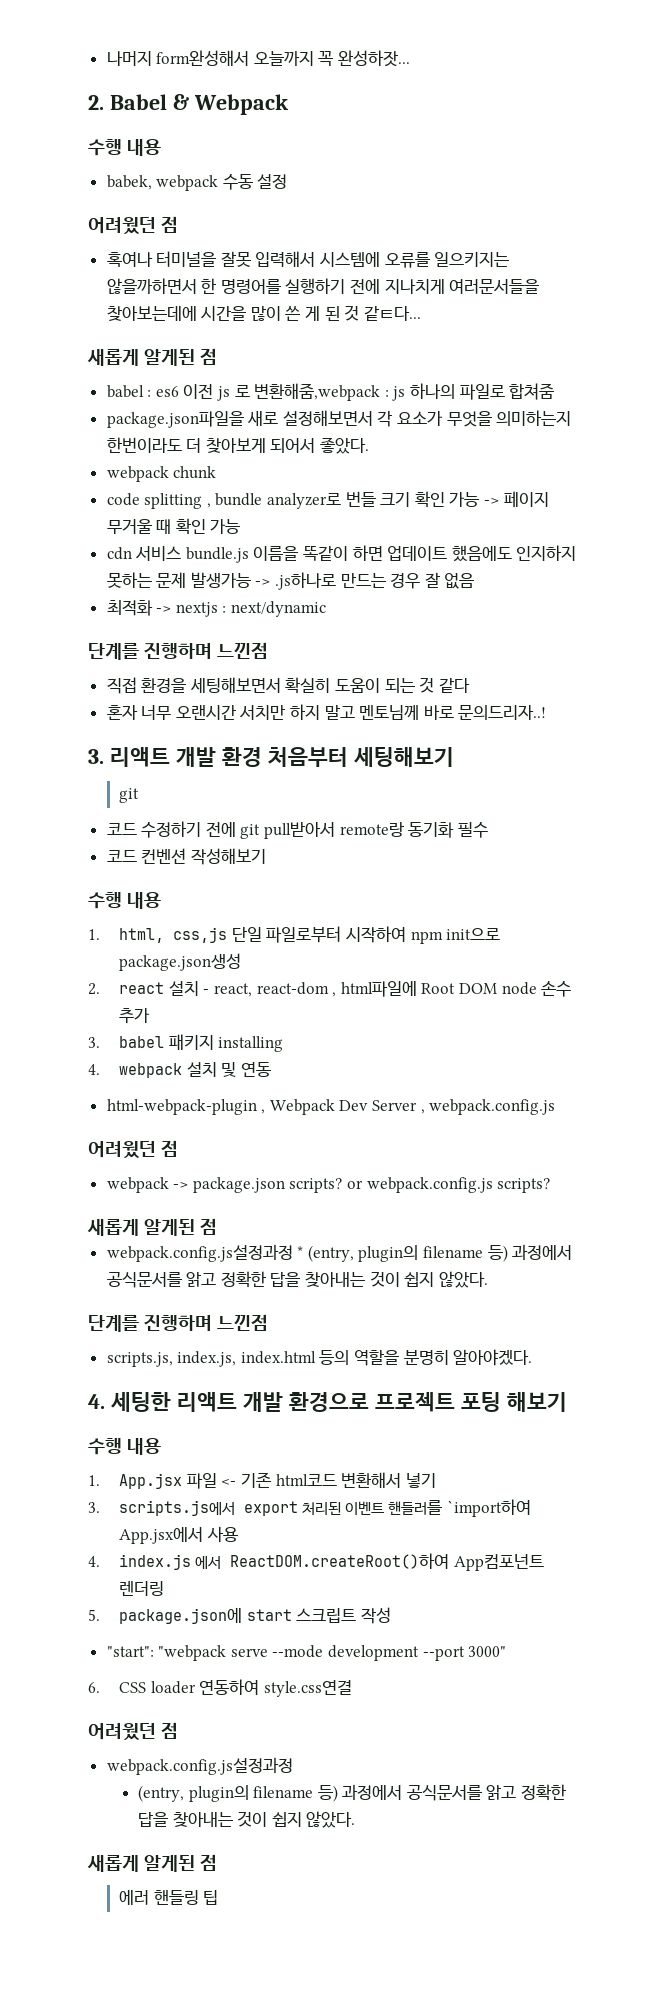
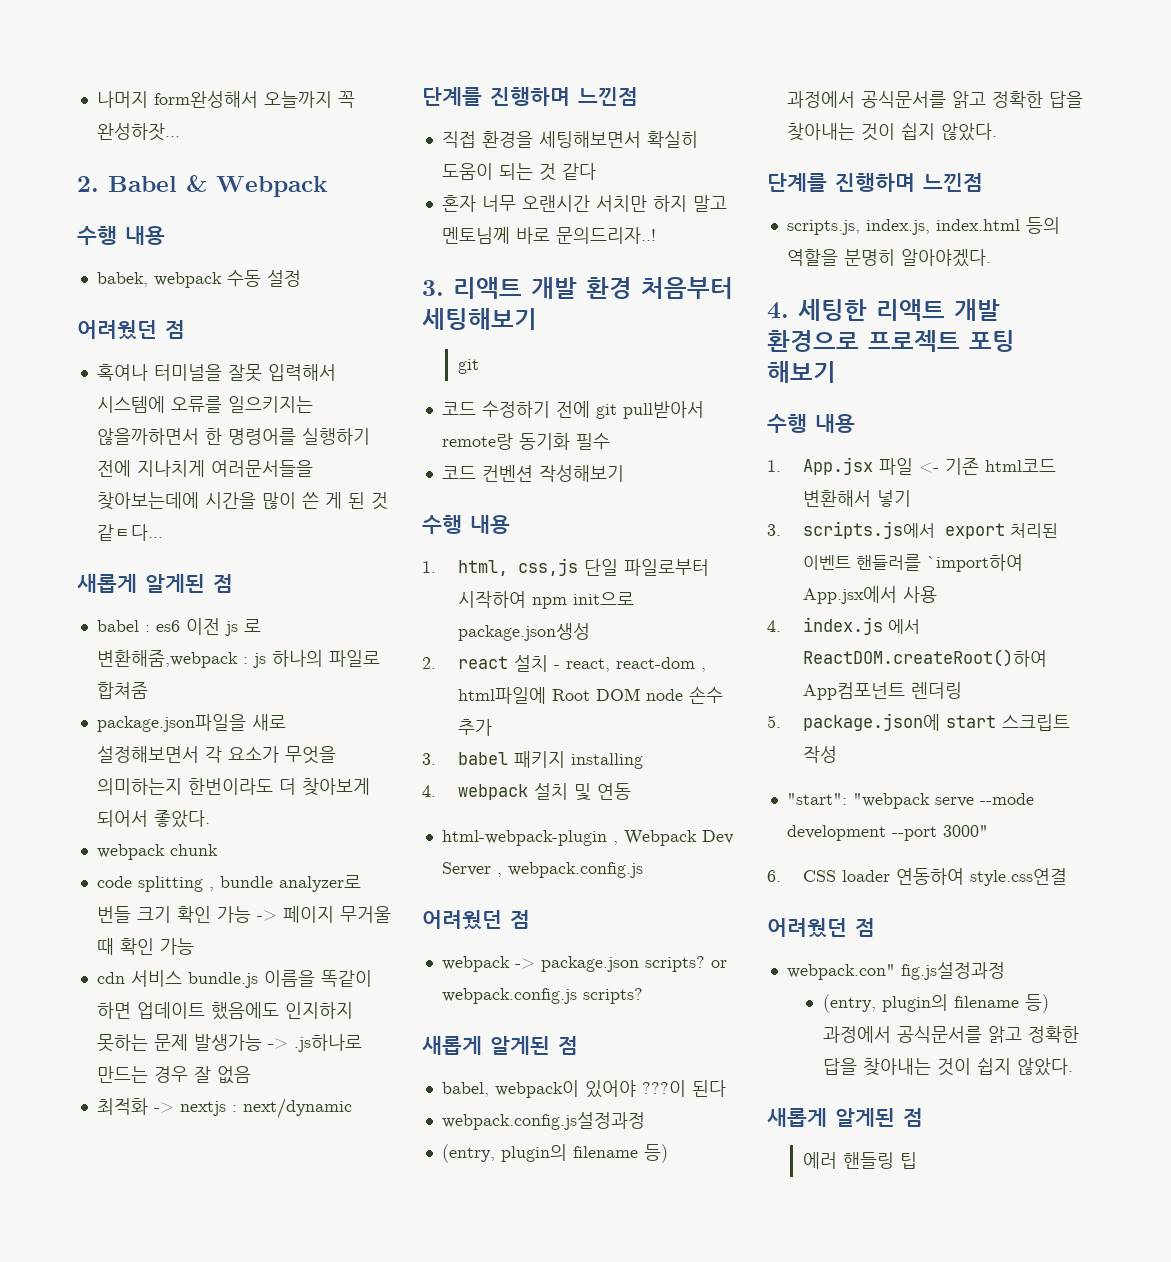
- webpack.config.js설정과정 * (entry, plugin의 filename 등) 과정에서 공식문서를 앍고 정확한 답을 찾아내는 것이 쉽지 않았다.
+ babel, webpack이 있어야 ???이 된다
+ webpack.config.js설정과정
+ (entry, plugin의 filename 등) 과정에서 공식문서를 앍고 정확한 답을 찾아내는 것이 쉽지 않았다.
  6. CSS loader 연동하여 style.css연결
  어려웠던 점
- webpack.config.js설정과정
+ webpack.con" fig.js설정과정

